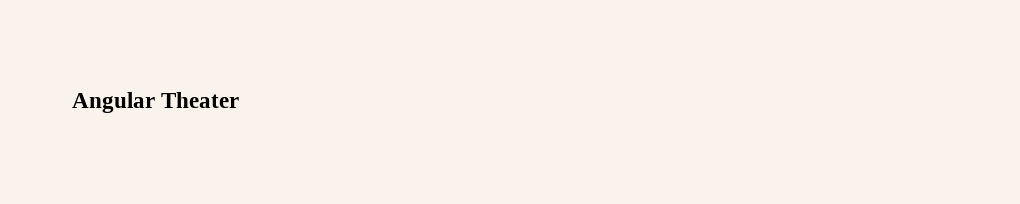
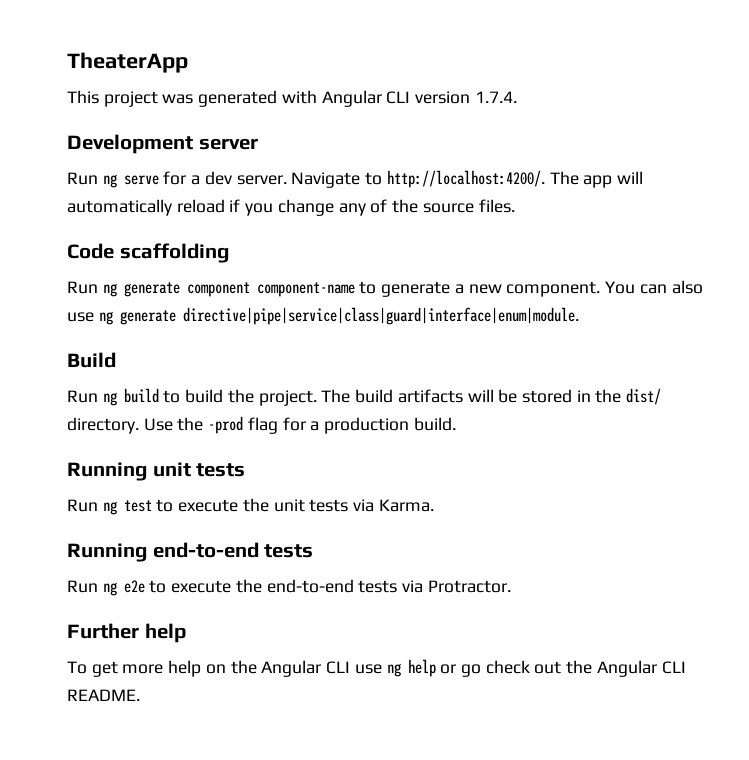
- Angular Theater
+ TheaterApp
+ This project was generated with Angular CLI version 1.7.4.
+ Development server
+ Run ng serve for a dev server. Navigate to http://localhost:4200/. The app will automatically reload if you change any of the source files.
+ Code scaffolding
+ Run ng generate component component-name to generate a new component. You can also use ng generate directive|pipe|service|class|guard|interface|enum|module.
+ Build
+ Run ng build to build the project. The build artifacts will be stored in the dist/ directory. Use the -prod flag for a production build.
+ Running unit tests
+ Run ng test to execute the unit tests via Karma.
+ Running end-to-end tests
+ Run ng e2e to execute the end-to-end tests via Protractor.
+ Further help
+ To get more help on the Angular CLI use ng help or go check out the Angular CLI README.

